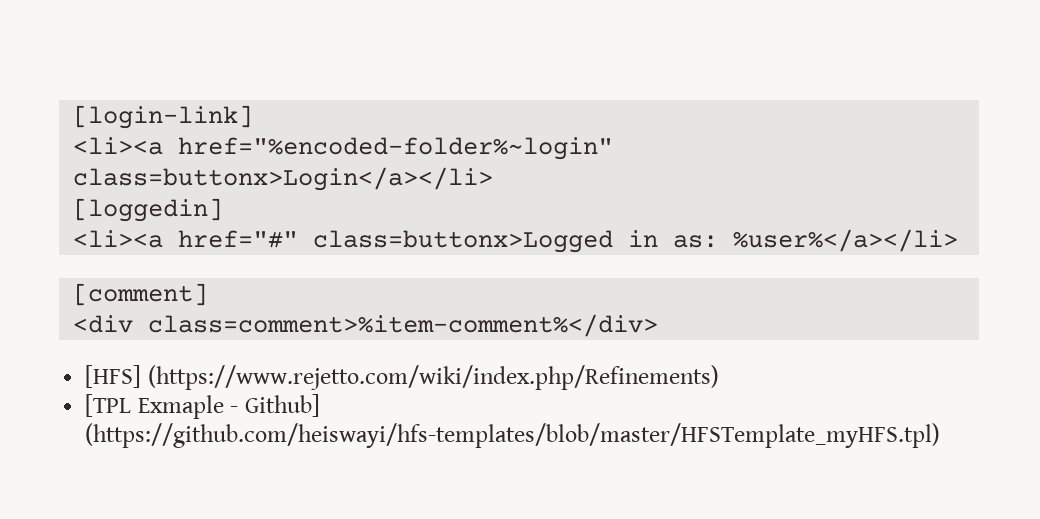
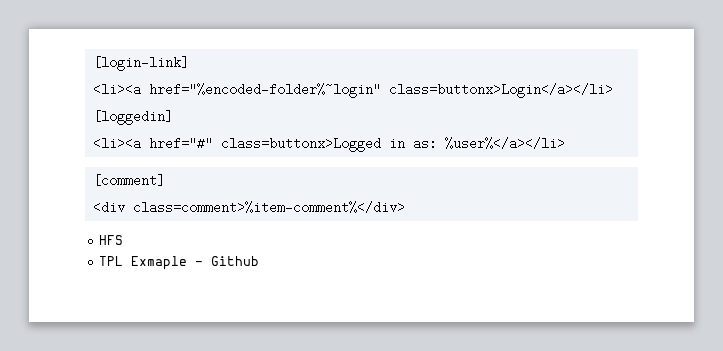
- [HFS] (https://www.rejetto.com/wiki/index.php/Refinements)
- [TPL Exmaple - Github] (https://github.com/heiswayi/hfs-templates/blob/master/HFSTemplate_myHFS.tpl)
+ HFS
+ TPL Exmaple - Github

